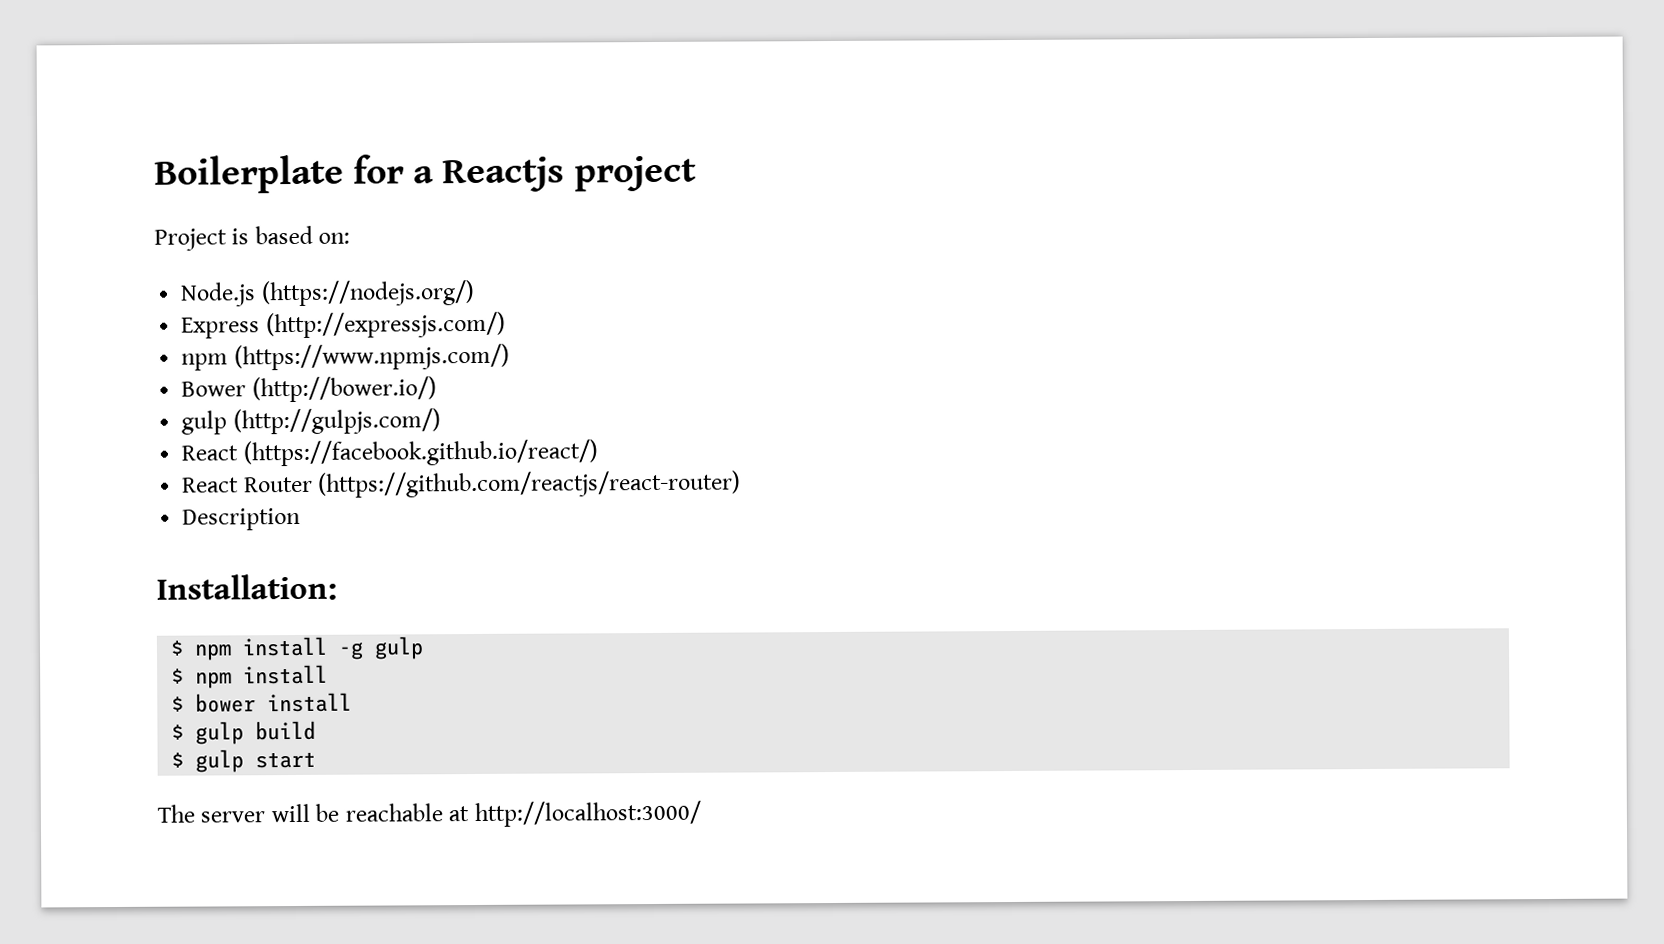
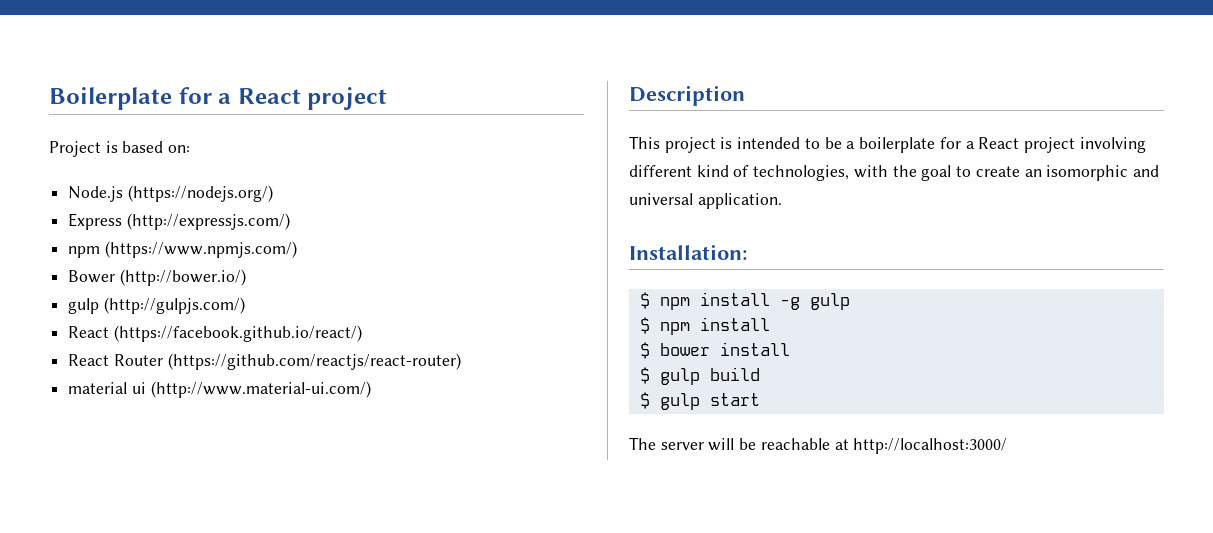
- Boilerplate for a Reactjs project
+ Boilerplate for a React project
+ material ui (http://www.material-ui.com/)
  Description
+ This project is intended to be a boilerplate for a React project involving different kind of technologies, with the goal to create an isomorphic and universal application.

